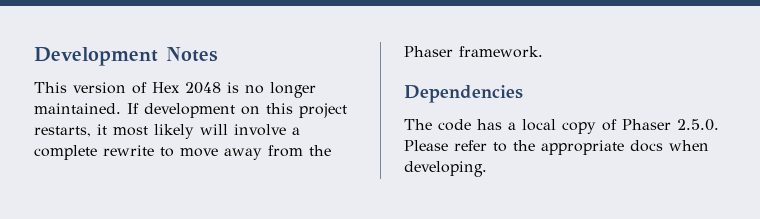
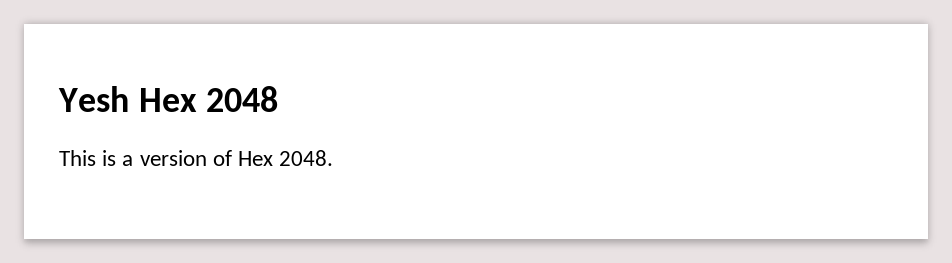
- Development Notes
+ Yesh Hex 2048
- This version of Hex 2048 is no longer maintained. If development on this project restarts, it most likely will involve a complete rewrite to move away from the Phaser framework.
- Dependencies
- The code has a local copy of Phaser 2.5.0. Please refer to the appropriate docs when developing.
+ This is a version of Hex 2048.

